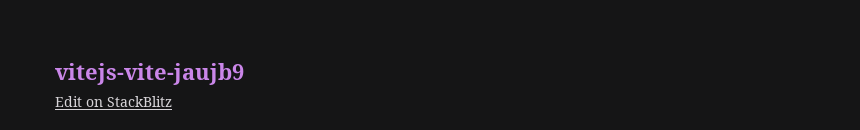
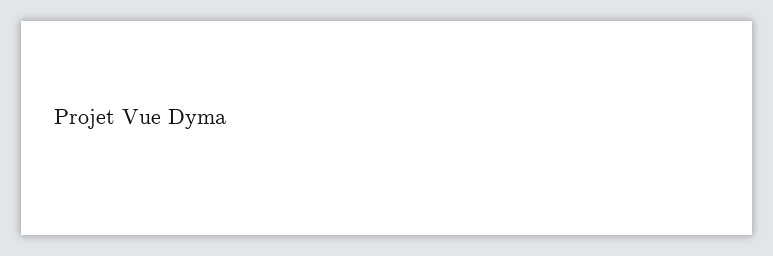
- vitejs-vite-jaujb9
- Edit on StackBlitz
+ Projet Vue Dyma

